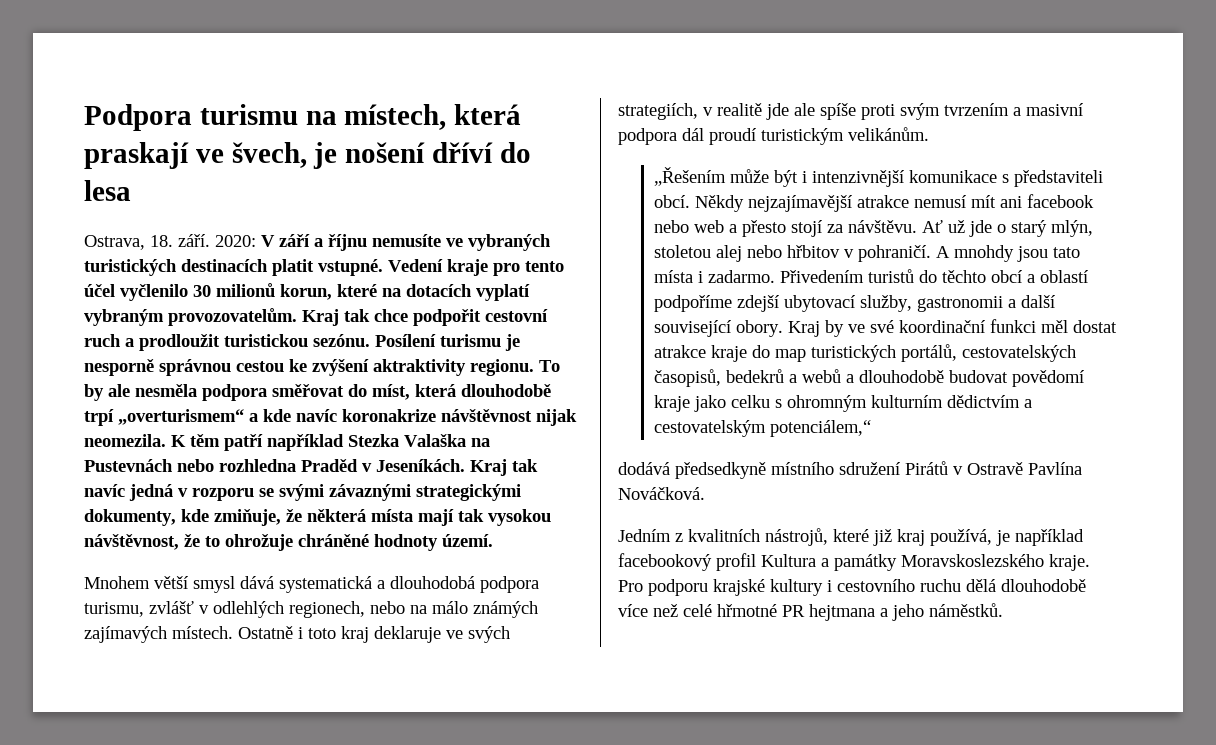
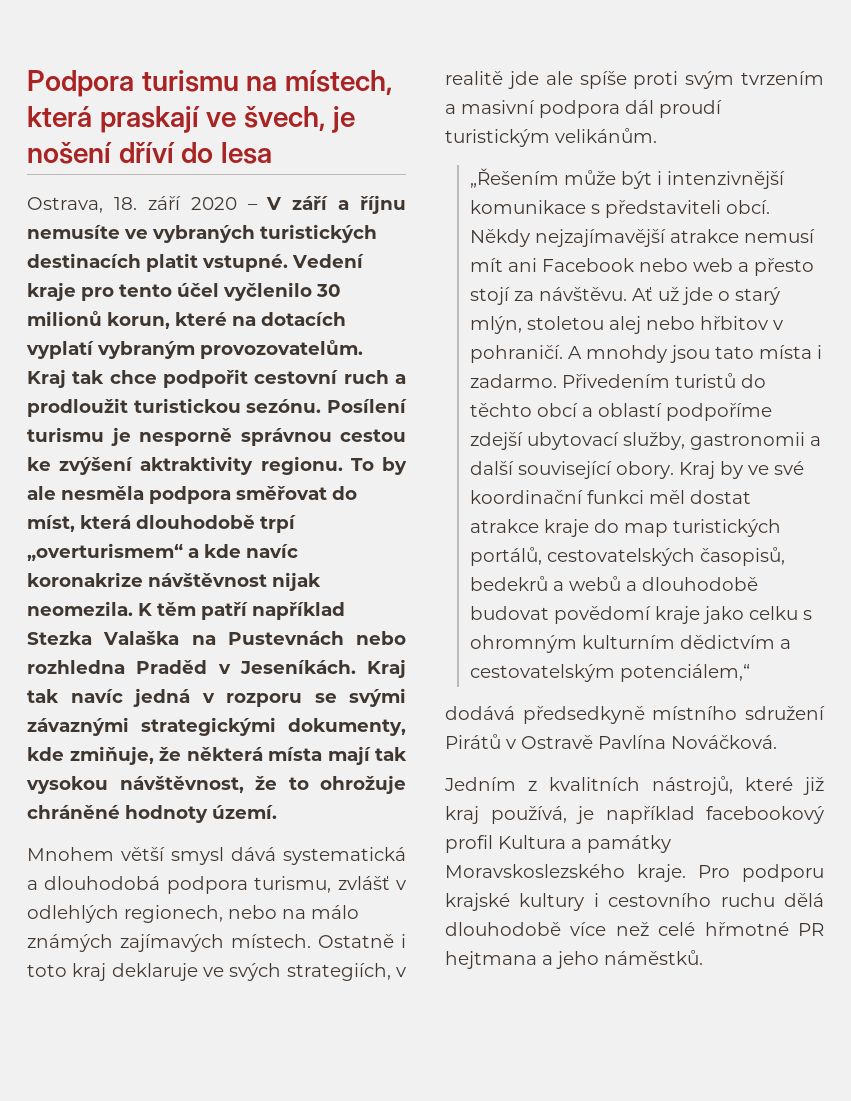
- Ostrava, 18. září. 2020: V září a říjnu nemusíte ve vybraných turistických destinacích platit vstupné.
+ Ostrava, 18. září 2020 – V září a říjnu nemusíte ve vybraných turistických destinacích platit vstupné.
- Někdy nejzajímavější atrakce nemusí mít ani facebook nebo web a přesto stojí za návštěvu.
+ Někdy nejzajímavější atrakce nemusí mít ani Facebook nebo web a přesto stojí za návštěvu.

